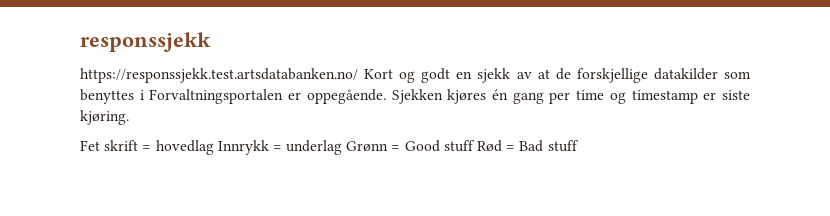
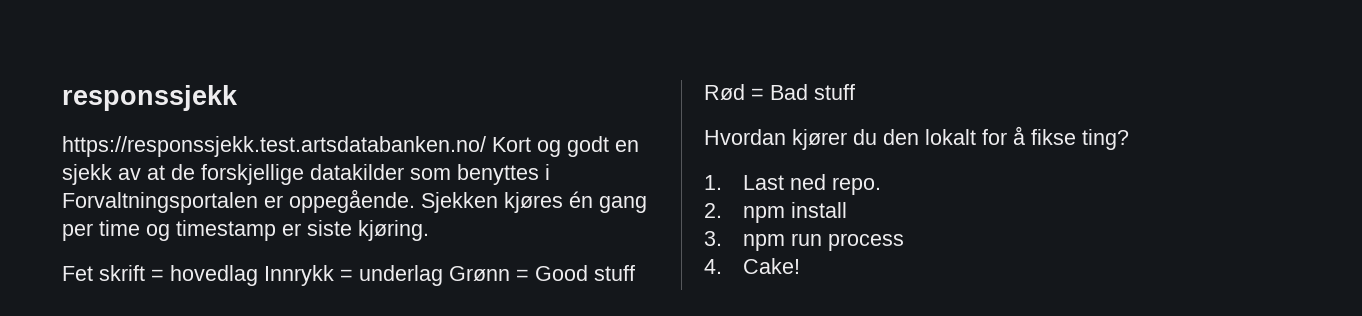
+ Hvordan kjører du den lokalt for å fikse ting?
+ 1. Last ned repo.
+ 2. npm install
+ 3. npm run process
+ 4. Cake!

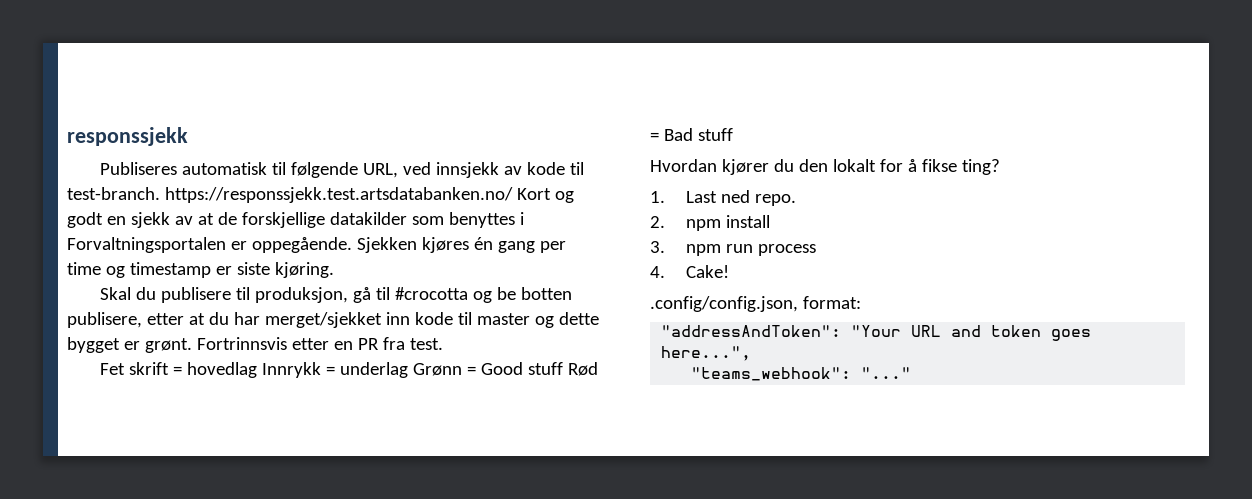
- https://responssjekk.test.artsdatabanken.no/ Kort og godt en sjekk av at de forskjellige datakilder som benyttes i Forvaltningsportalen er oppegående.
+ Publiseres automatisk til følgende URL, ved innsjekk av kode til test-branch. https://responssjekk.test.artsdatabanken.no/ Kort og godt en sjekk av at de forskjellige datakilder som benyttes i Forvaltningsportalen er oppegående.
+ Skal du publisere til produksjon, gå til #crocotta og be botten publisere, etter at du har merget/sjekket inn kode til master og dette bygget er grønt. Fortrinnsvis etter en PR fra test.
+ .config/config.json, format:
+ "addressAndToken": "Your URL and token goes here...",
+ "teams_webhook": "..."

